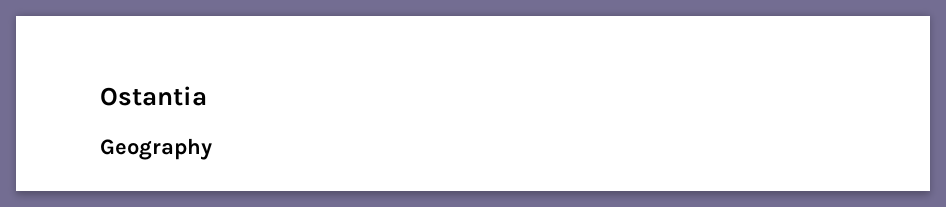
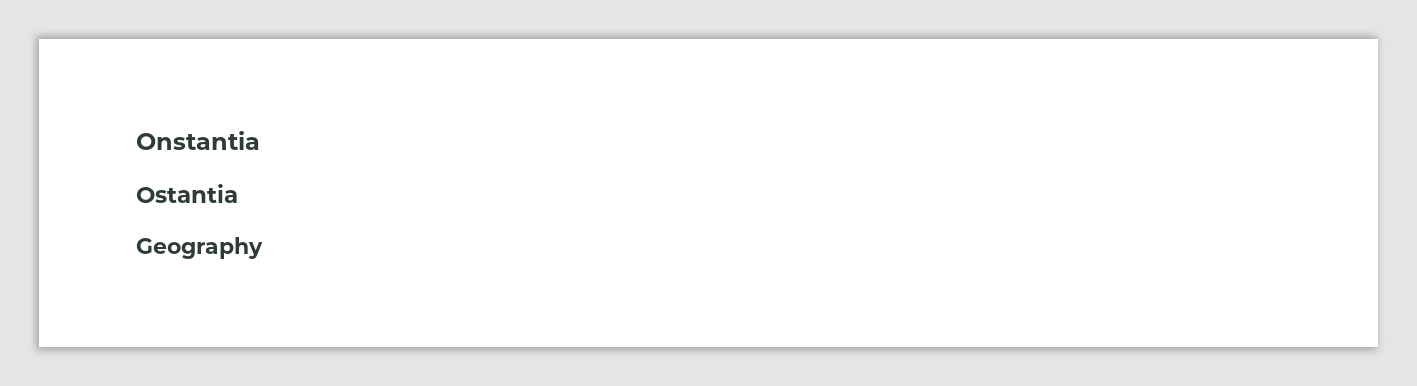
+ Onstantia

